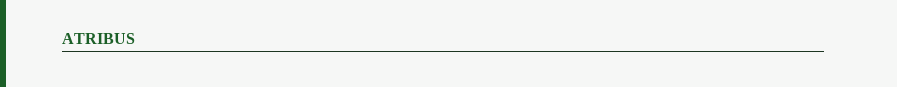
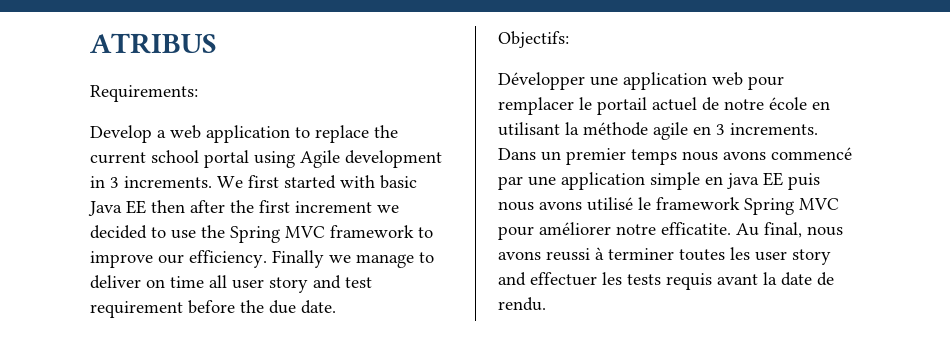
+ Requirements:
+ Develop a web application to replace the current school portal using Agile development in 3 increments. We first started with basic Java EE then after the first increment we decided to use the Spring MVC framework to improve our efficiency. Finally we manage to deliver on time all user story and test requirement before the due date.
+ Objectifs:
+ Développer une application web pour remplacer le portail actuel de notre école en utilisant la méthode agile en 3 increments. Dans un premier temps nous avons commencé par une application simple en java EE puis nous avons utilisé le framework Spring MVC pour améliorer notre efficatite. Au final, nous avons reussi à terminer toutes les user story and effectuer les tests requis avant la date de rendu.

